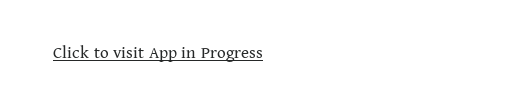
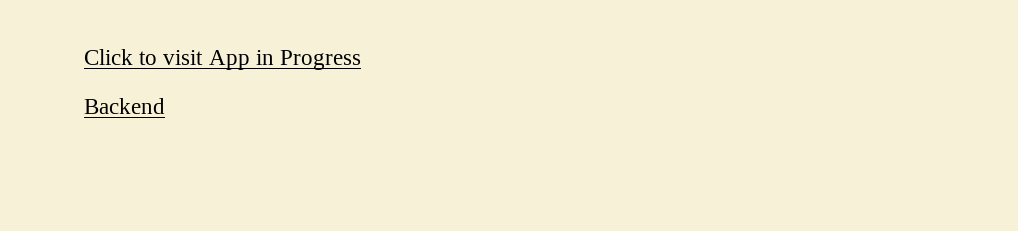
+ Backend

